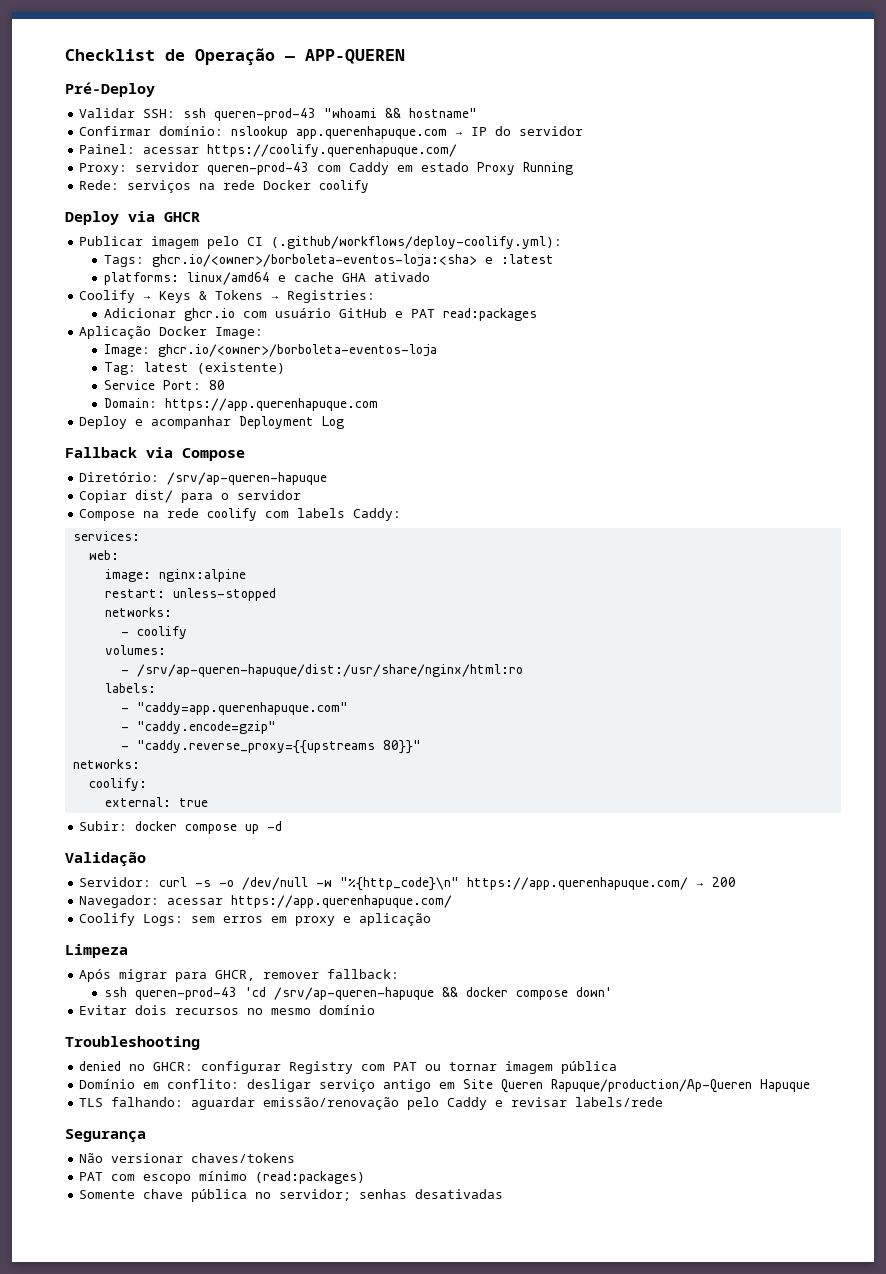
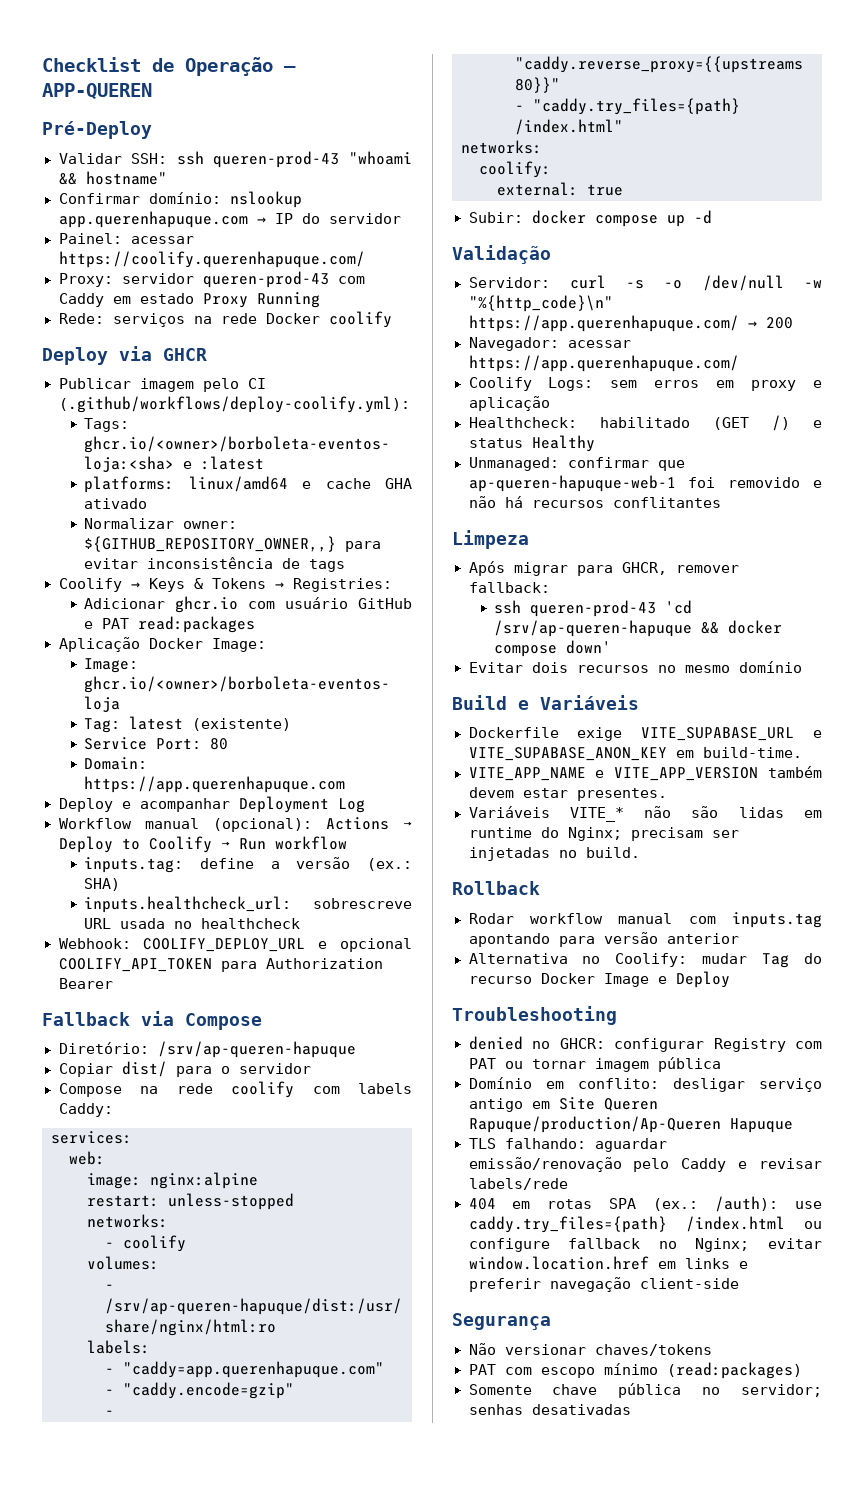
+ Normalizar owner: ${GITHUB_REPOSITORY_OWNER,,} para evitar inconsistência de tags
+ Workflow manual (opcional): Actions → Deploy to Coolify → Run workflow
+ inputs.tag: define a versão (ex.: SHA)
+ inputs.healthcheck_url: sobrescreve URL usada no healthcheck
+ Webhook: COOLIFY_DEPLOY_URL e opcional COOLIFY_API_TOKEN para Authorization Bearer
+ - "caddy.try_files={path} /index.html"
+ Healthcheck: habilitado (GET /) e status Healthy
+ Unmanaged: confirmar que ap-queren-hapuque-web-1 foi removido e não há recursos conflitantes
+ Build e Variáveis
+ Dockerfile exige VITE_SUPABASE_URL e VITE_SUPABASE_ANON_KEY em build‑time.
+ VITE_APP_NAME e VITE_APP_VERSION também devem estar presentes.
+ Variáveis VITE_* não são lidas em runtime do Nginx; precisam ser injetadas no build.
+ Rollback
+ Rodar workflow manual com inputs.tag apontando para versão anterior
+ Alternativa no Coolify: mudar Tag do recurso Docker Image e Deploy
+ 404 em rotas SPA (ex.: /auth): use caddy.try_files={path} /index.html ou configure fallback no Nginx; evitar window.location.href em links e preferir navegação client-side

